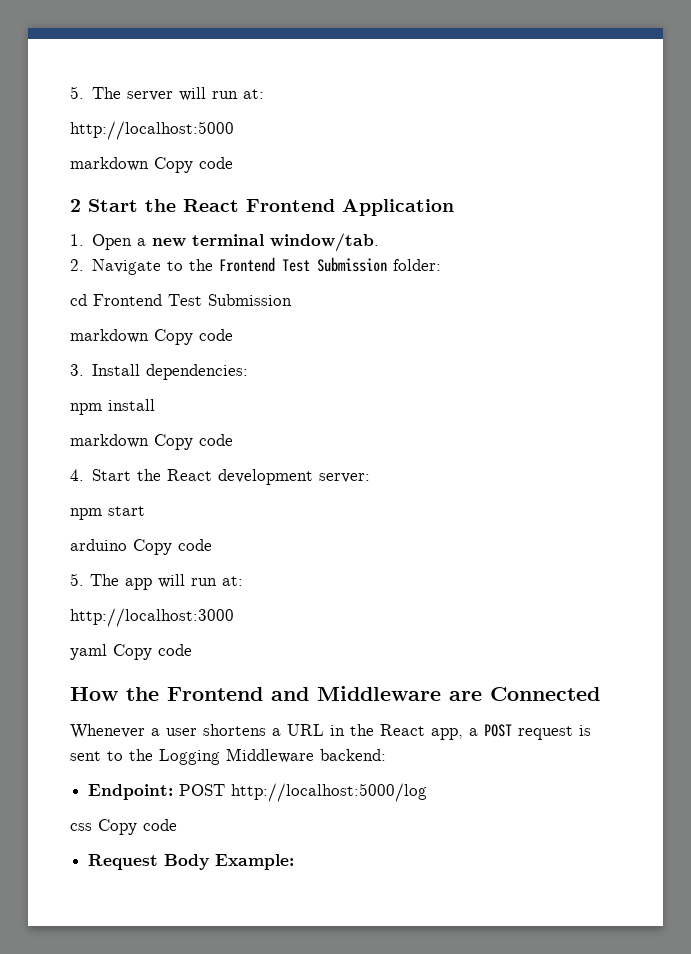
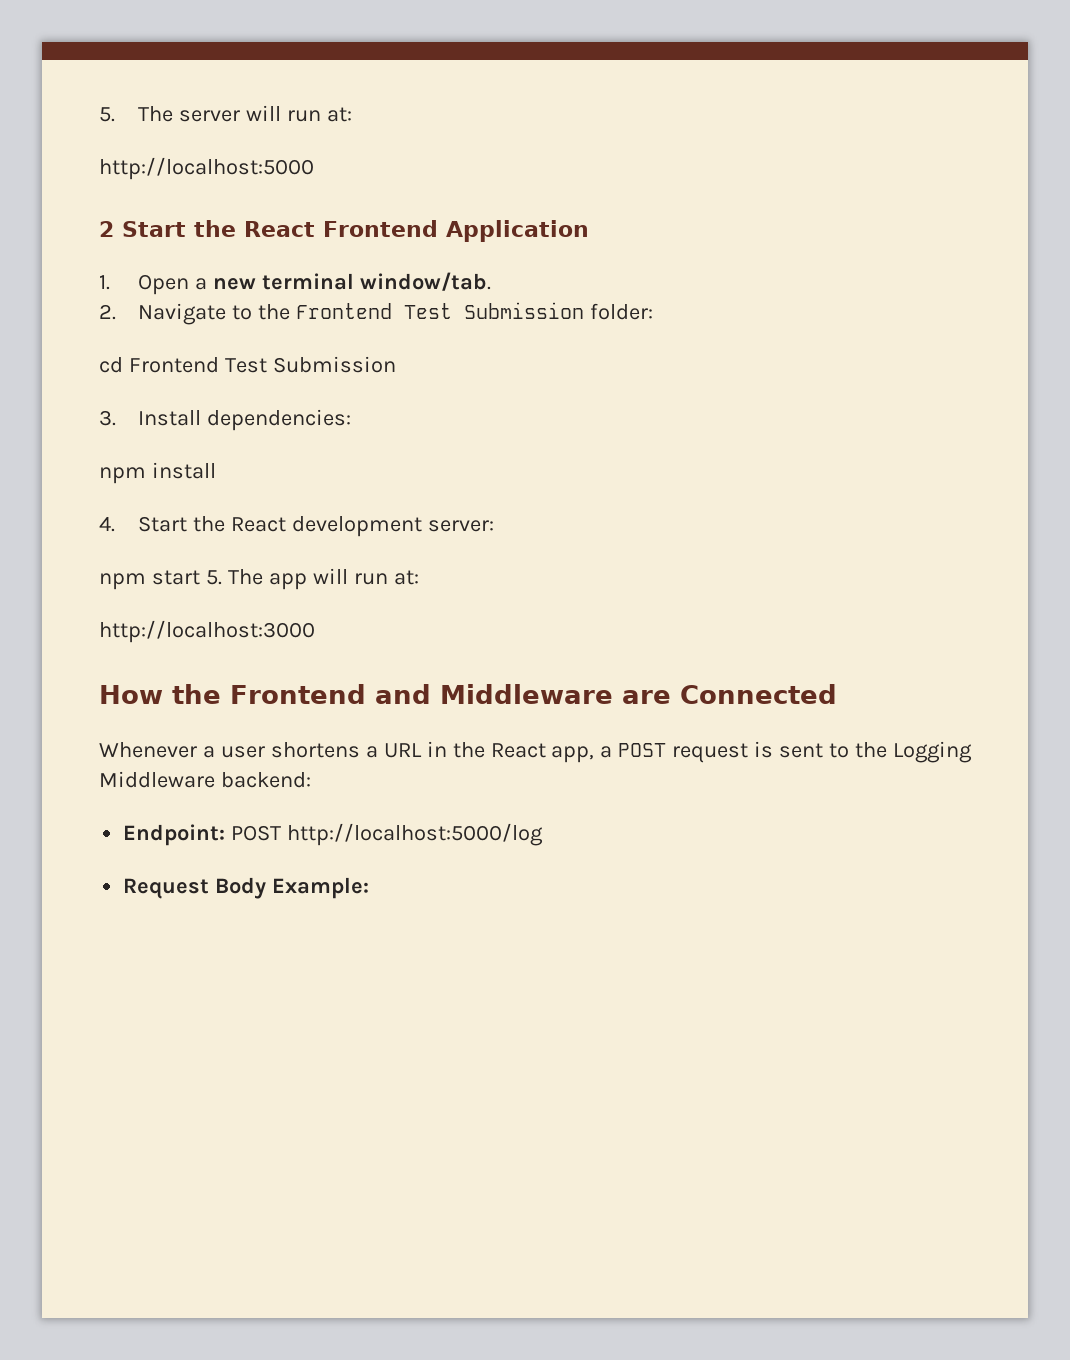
  http://localhost:5000
- markdown Copy code
  cd Frontend Test Submission
- markdown Copy code
  npm install
- markdown Copy code
- npm start
- arduino Copy code
- 5. The app will run at:
+ npm start 5. The app will run at:
- yaml Copy code
- css Copy code

